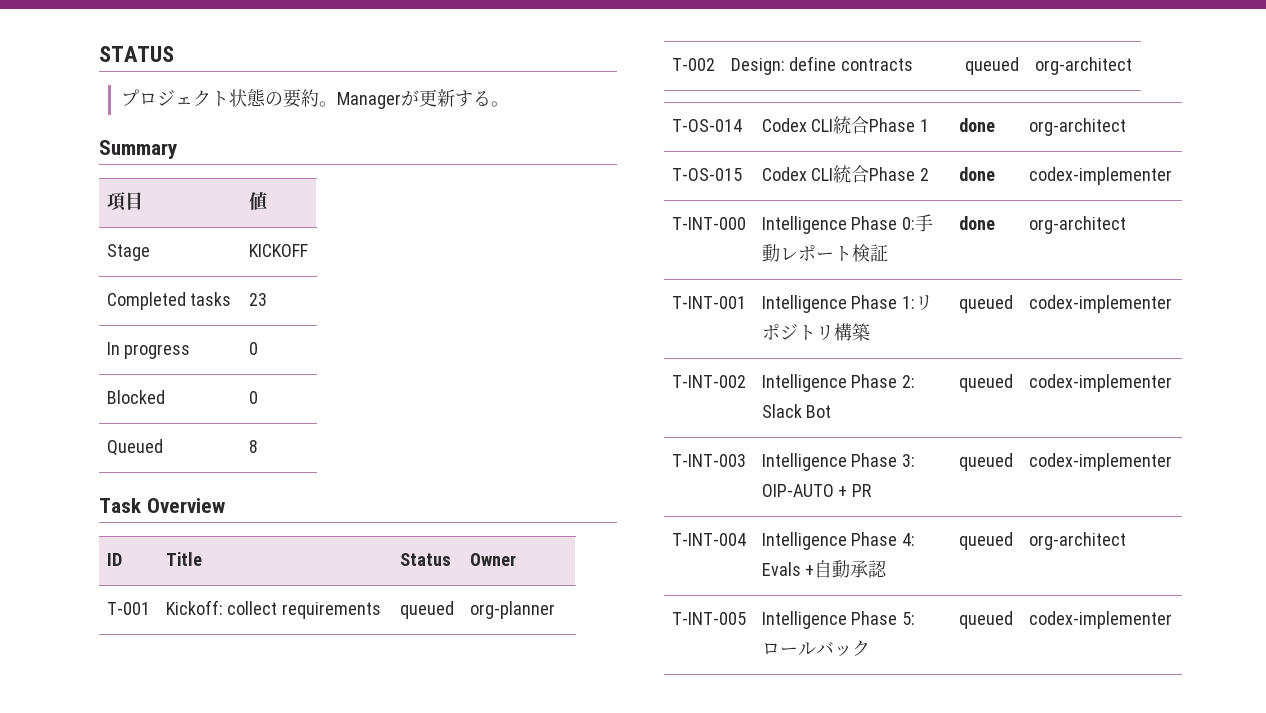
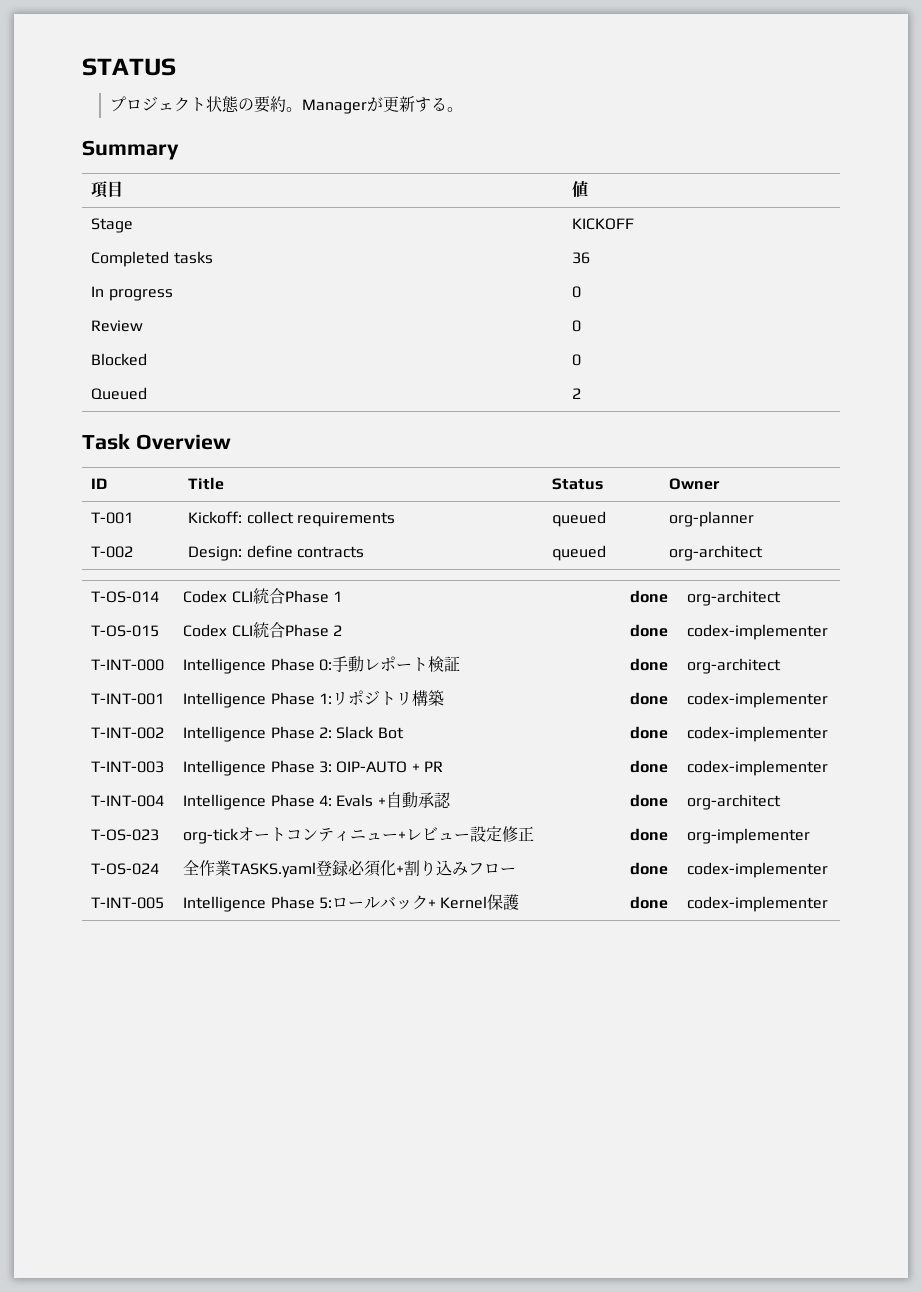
- Completed tasks | 23
+ Completed tasks | 36
+ Review | 0
- Queued | 8
+ Queued | 2
- T-INT-001 | Intelligence Phase 1:リポジトリ構築 | queued | codex-implementer
+ T-INT-001 | Intelligence Phase 1:リポジトリ構築 | done | codex-implementer
- T-INT-002 | Intelligence Phase 2: Slack Bot | queued | codex-implementer
+ T-INT-002 | Intelligence Phase 2: Slack Bot | done | codex-implementer
- T-INT-003 | Intelligence Phase 3: OIP-AUTO + PR | queued | codex-implementer
+ T-INT-003 | Intelligence Phase 3: OIP-AUTO + PR | done | codex-implementer
- T-INT-004 | Intelligence Phase 4: Evals +自動承認 | queued | org-architect
+ T-INT-004 | Intelligence Phase 4: Evals +自動承認 | done | org-architect
+ T-OS-023 | org-tickオートコンティニュー+レビュー設定修正 | done | org-implementer
+ T-OS-024 | 全作業TASKS.yaml登録必須化+割り込みフロー | done | codex-implementer
- T-INT-005 | Intelligence Phase 5:ロールバック | queued | codex-implementer
+ T-INT-005 | Intelligence Phase 5:ロールバック+ Kernel保護 | done | codex-implementer

